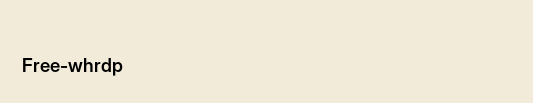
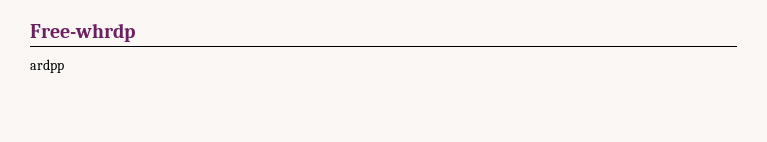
+ ardpp

